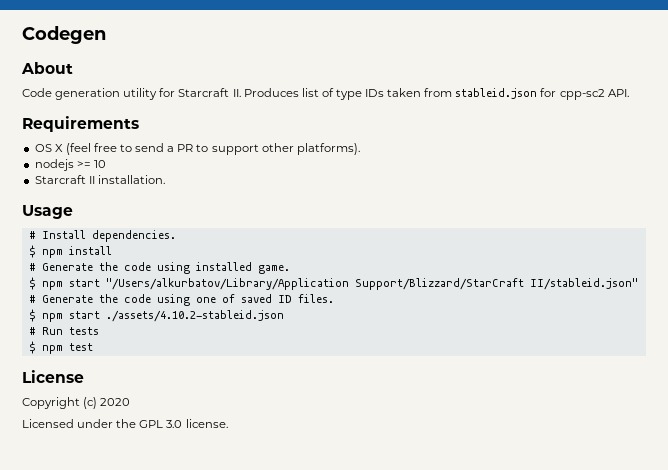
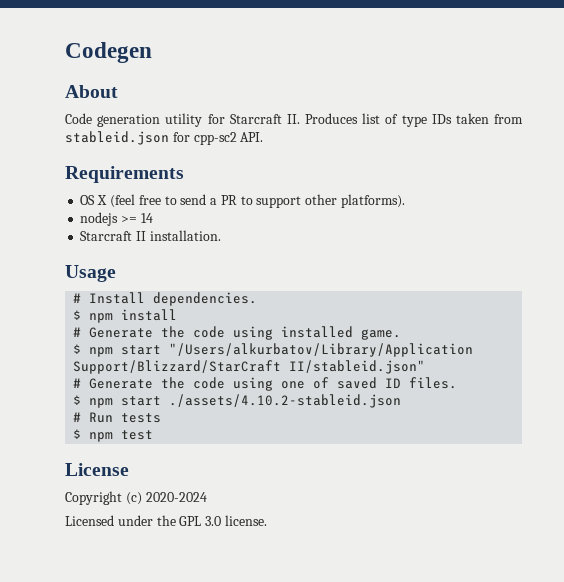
- nodejs >= 10
+ nodejs >= 14
- Copyright (c) 2020
+ Copyright (c) 2020-2024

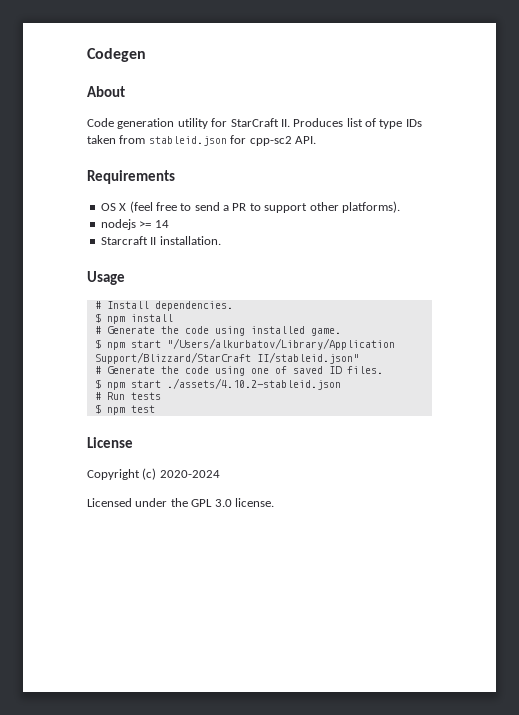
- Code generation utility for Starcraft II. Produces list of type IDs taken from stableid.json for cpp-sc2 API.
+ Code generation utility for StarCraft II. Produces list of type IDs taken from stableid.json for cpp-sc2 API.

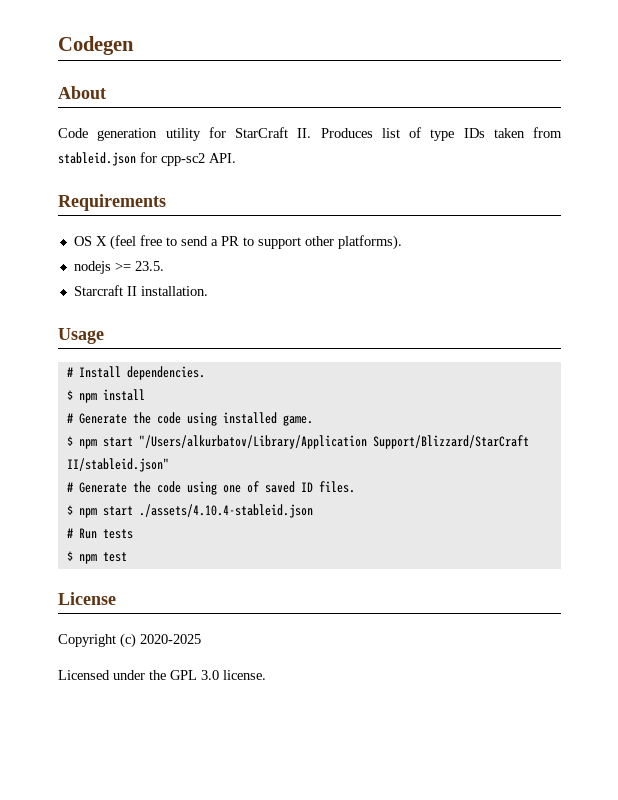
- nodejs >= 14
+ nodejs >= 23.5.
- $ npm start ./assets/4.10.2-stableid.json
+ $ npm start ./assets/4.10.4-stableid.json
- Copyright (c) 2020-2024
+ Copyright (c) 2020-2025

